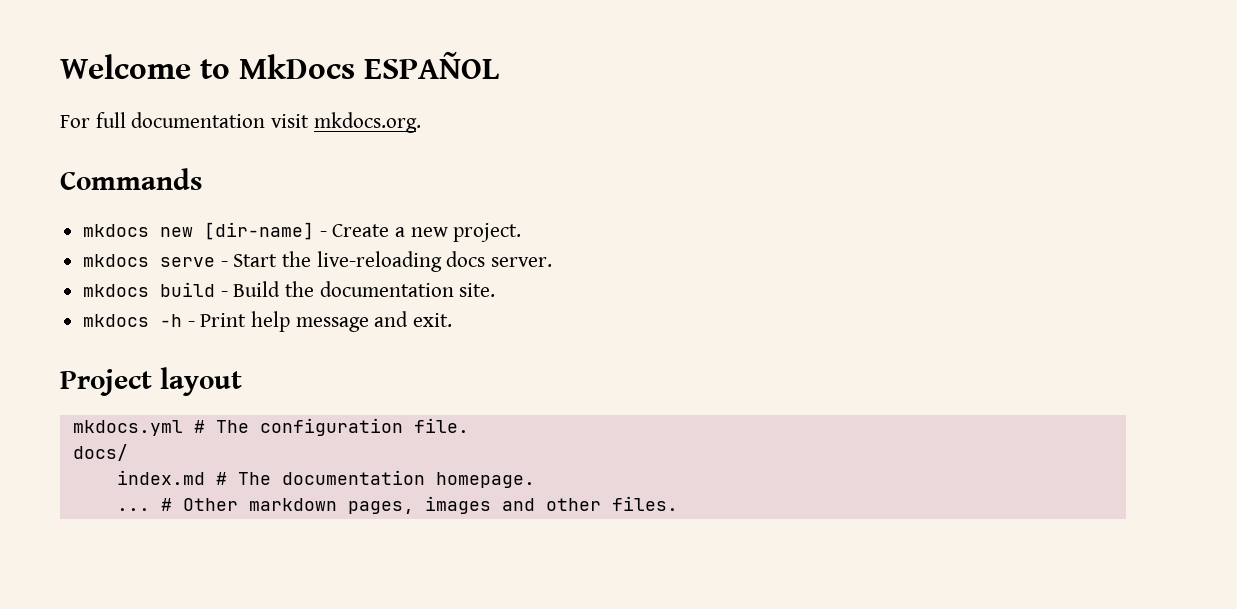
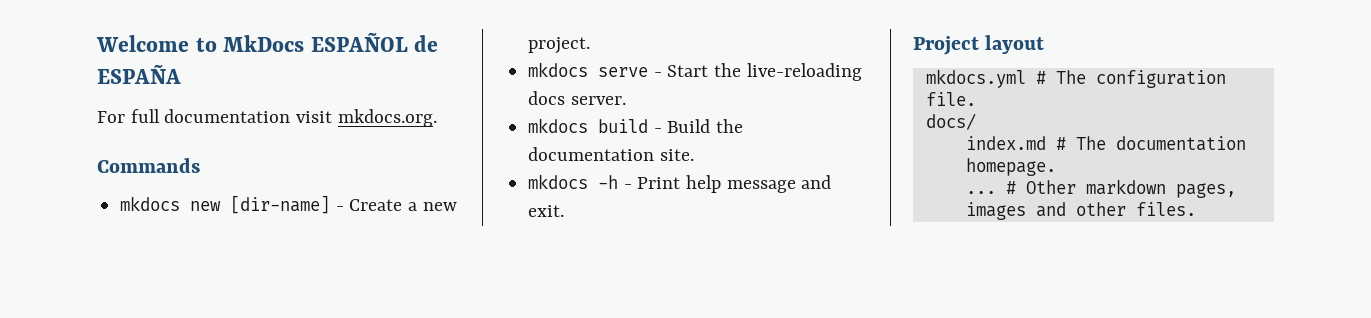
- Welcome to MkDocs ESPAÑOL
+ Welcome to MkDocs ESPAÑOL de ESPAÑA

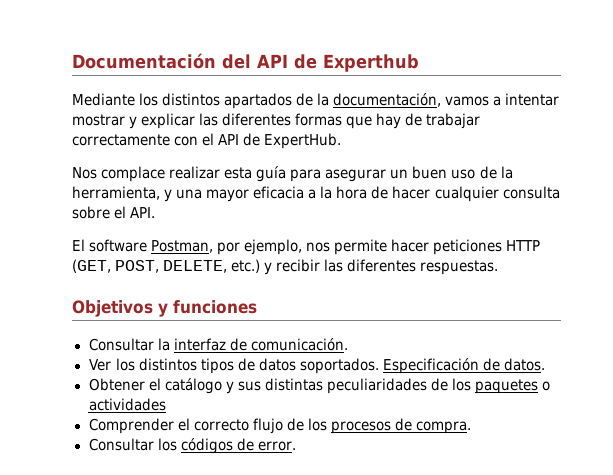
- Welcome to MkDocs ESPAÑOL de ESPAÑA
- For full documentation visit mkdocs.org.
- Commands
- mkdocs new [dir-name] - Create a new project.
- mkdocs serve - Start the live-reloading docs server.
- mkdocs build - Build the documentation site.
- mkdocs -h - Print help message and exit.
- Project layout
- mkdocs.yml # The configuration file.
- docs/
- index.md # The documentation homepage.
- ... # Other markdown pages, images and other files.
+ Documentación del API de Experthub
+ Mediante los distintos apartados de la documentación, vamos a intentar mostrar y explicar las diferentes formas que hay de trabajar correctamente con el API de ExpertHub.
+ Nos complace realizar esta guía para asegurar un buen uso de la herramienta, y una mayor eficacia a la hora de hacer cualquier consulta sobre el API.
+ El software Postman, por ejemplo, nos permite hacer peticiones HTTP (GET, POST, DELETE, etc.) y recibir las diferentes respuestas.
+ Objetivos y funciones
+ Consultar la interfaz de comunicación.
+ Ver los distintos tipos de datos soportados. Especificación de datos.
+ Obtener el catálogo y sus distintas peculiaridades de los paquetes o actividades
+ Comprender el correcto flujo de los procesos de compra.
+ Consultar los códigos de error.

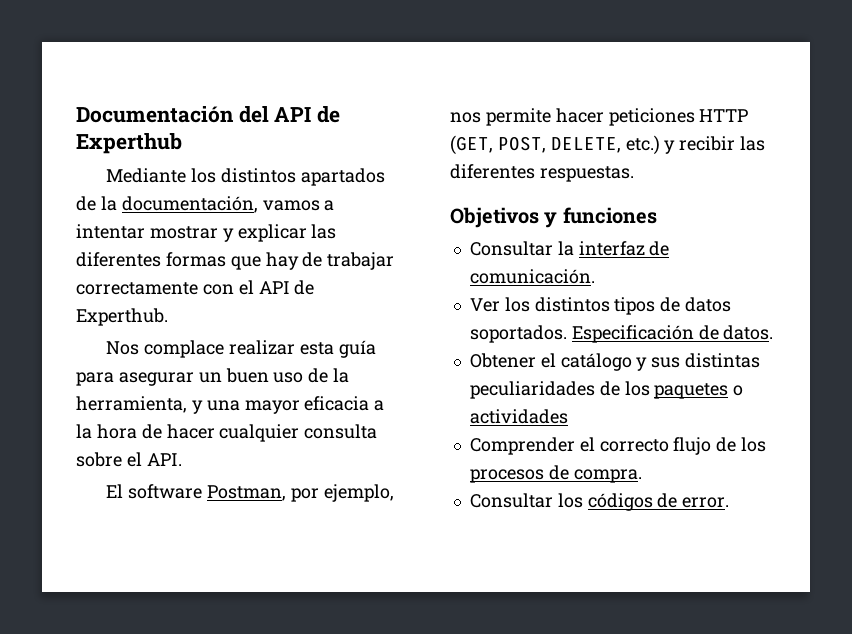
- Mediante los distintos apartados de la documentación, vamos a intentar mostrar y explicar las diferentes formas que hay de trabajar correctamente con el API de ExpertHub.
+ Mediante los distintos apartados de la documentación, vamos a intentar mostrar y explicar las diferentes formas que hay de trabajar correctamente con el API de Experthub.

